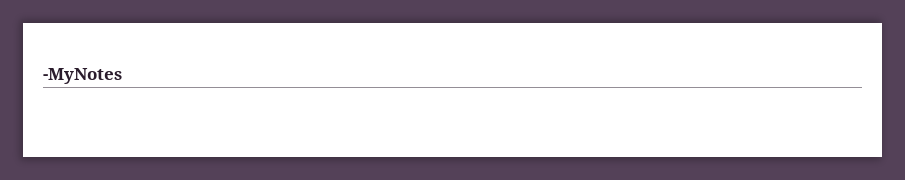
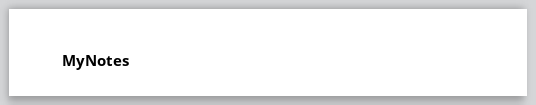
- -MyNotes
+ MyNotes

